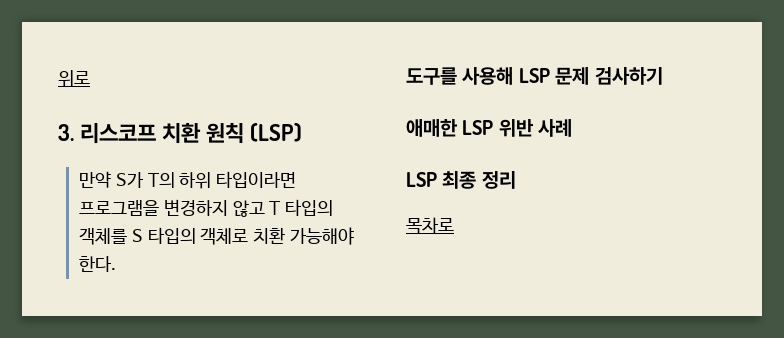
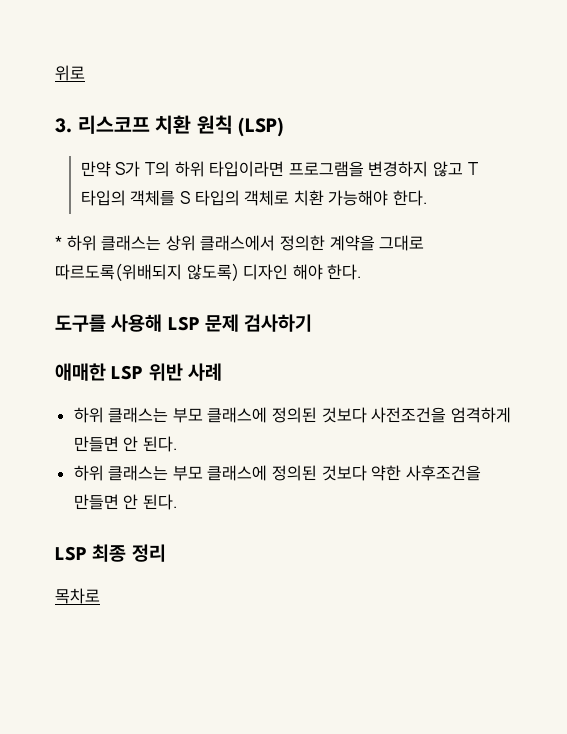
+ * 하위 클래스는 상위 클래스에서 정의한 계약을 그대로 따르도록(위배되지 않도록) 디자인 해야 한다.
+ 하위 클래스는 부모 클래스에 정의된 것보다 사전조건을 엄격하게 만들면 안 된다.
+ 하위 클래스는 부모 클래스에 정의된 것보다 약한 사후조건을 만들면 안 된다.

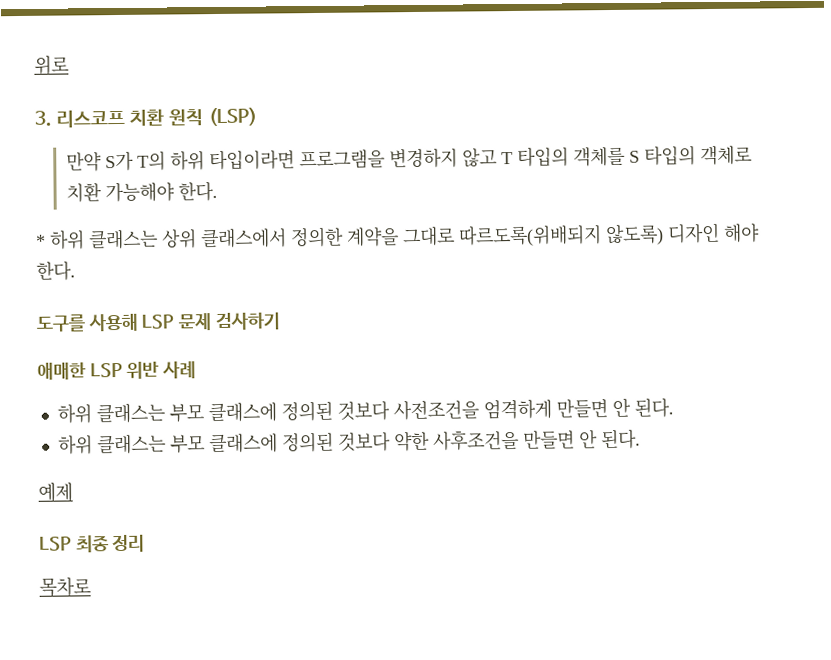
+ 예제

